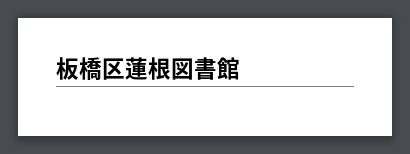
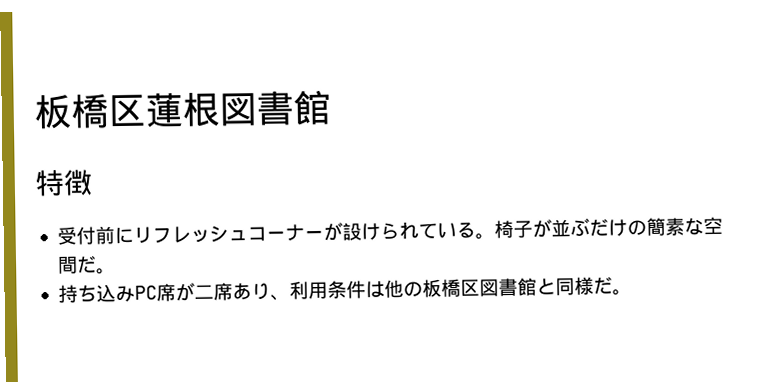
+ 特徴
+ 受付前にリフレッシュコーナーが設けられている。椅子が並ぶだけの簡素な空間だ。
+ 持ち込みPC席が二席あり、利用条件は他の板橋区図書館と同様だ。

